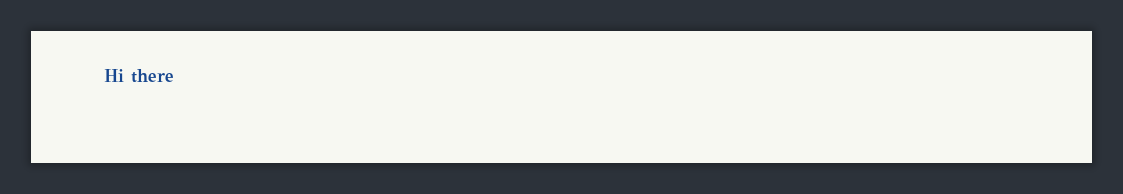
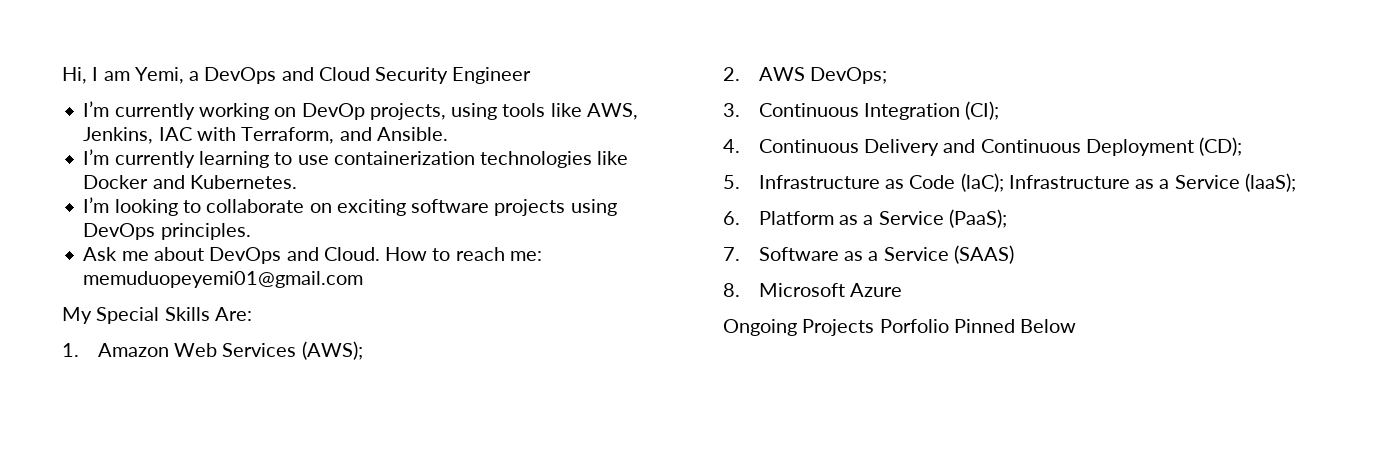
- Hi there
+ Hi, I am Yemi, a DevOps and Cloud Security Engineer
+ I’m currently working on DevOp projects, using tools like AWS, Jenkins, IAC with Terraform, and Ansible.
+ I’m currently learning to use containerization technologies like Docker and Kubernetes.
+ I’m looking to collaborate on exciting software projects using DevOps principles.
+ Ask me about DevOps and Cloud. How to reach me: memuduopeyemi01@gmail.com
+ My Special Skills Are:
+ 1. Amazon Web Services (AWS);
+ 2. AWS DevOps;
+ 3. Continuous Integration (CI);
+ 4. Continuous Delivery and Continuous Deployment (CD);
+ 5. Infrastructure as Code (laC); Infrastructure as a Service (laaS);
+ 6. Platform as a Service (PaaS);
+ 7. Software as a Service (SAAS)
+ 8. Microsoft Azure
+ Ongoing Projects Porfolio Pinned Below

